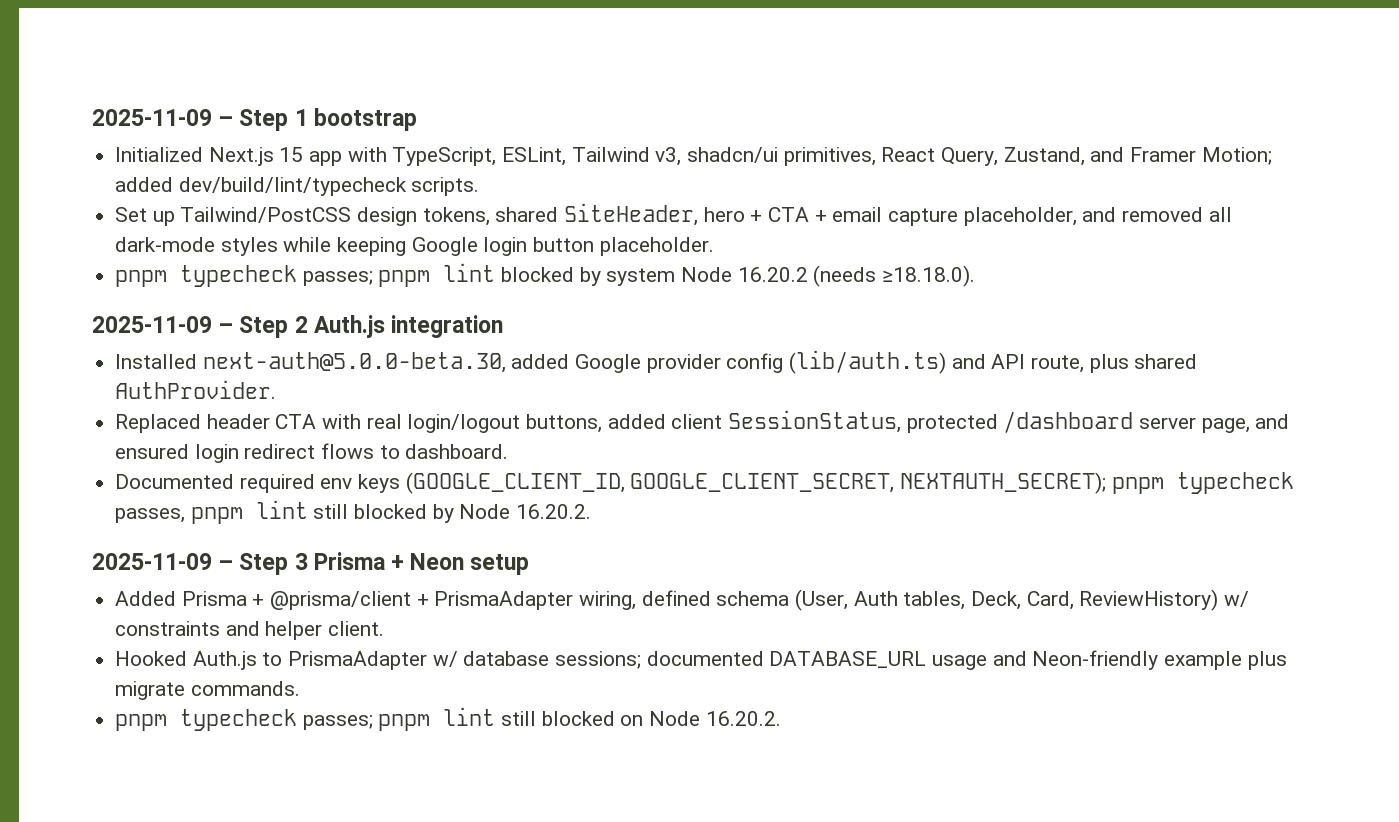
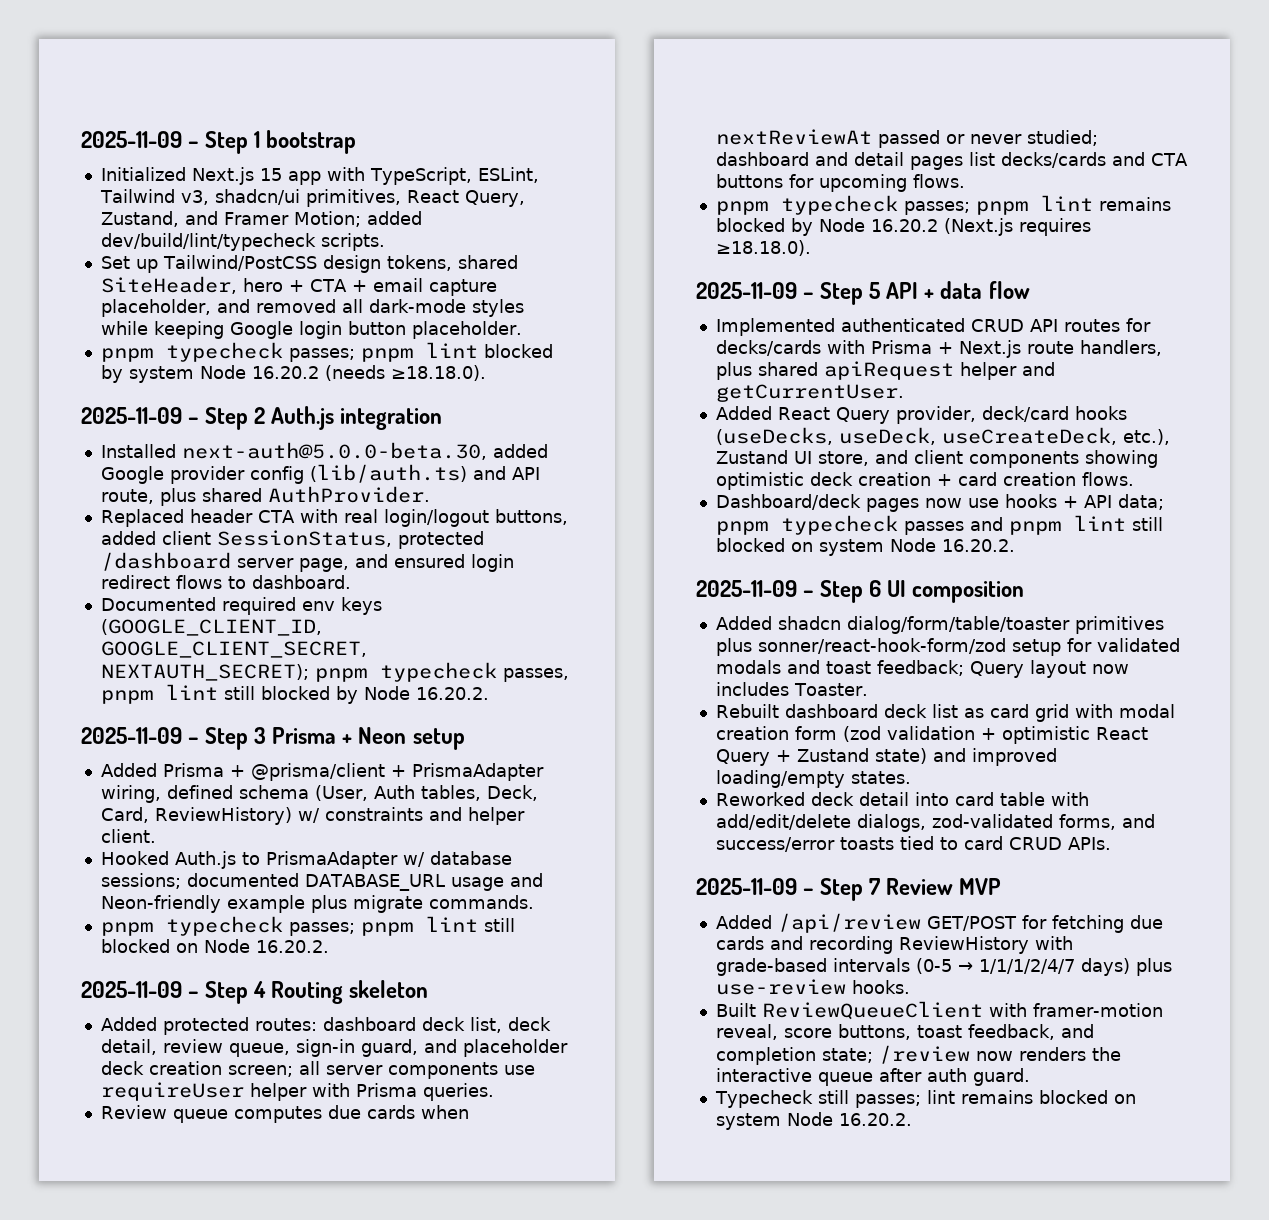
+ 2025-11-09 – Step 4 Routing skeleton
+ Added protected routes: dashboard deck list, deck detail, review queue, sign-in guard, and placeholder deck creation screen; all server components use requireUser helper with Prisma queries.
+ Review queue computes due cards when nextReviewAt passed or never studied; dashboard and detail pages list decks/cards and CTA buttons for upcoming flows.
+ pnpm typecheck passes; pnpm lint remains blocked by Node 16.20.2 (Next.js requires ≥18.18.0).
+ 2025-11-09 – Step 5 API + data flow
+ Implemented authenticated CRUD API routes for decks/cards with Prisma + Next.js route handlers, plus shared apiRequest helper and getCurrentUser.
+ Added React Query provider, deck/card hooks (useDecks, useDeck, useCreateDeck, etc.), Zustand UI store, and client components showing optimistic deck creation + card creation flows.
+ Dashboard/deck pages now use hooks + API data; pnpm typecheck passes and pnpm lint still blocked on system Node 16.20.2.
+ 2025-11-09 – Step 6 UI composition
+ Added shadcn dialog/form/table/toaster primitives plus sonner/react-hook-form/zod setup for validated modals and toast feedback; Query layout now includes Toaster.
+ Rebuilt dashboard deck list as card grid with modal creation form (zod validation + optimistic React Query + Zustand state) and improved loading/empty states.
+ Reworked deck detail into card table with add/edit/delete dialogs, zod-validated forms, and success/error toasts tied to card CRUD APIs.
+ 2025-11-09 – Step 7 Review MVP
+ Added /api/review GET/POST for fetching due cards and recording ReviewHistory with grade-based intervals (0-5 → 1/1/1/2/4/7 days) plus use-review hooks.
+ Built ReviewQueueClient with framer-motion reveal, score buttons, toast feedback, and completion state; /review now renders the interactive queue after auth guard.
+ Typecheck still passes; lint remains blocked on system Node 16.20.2.

